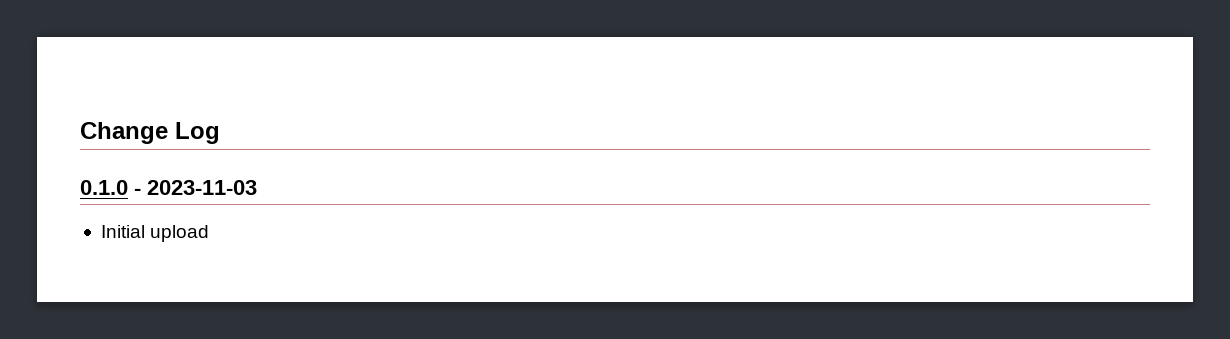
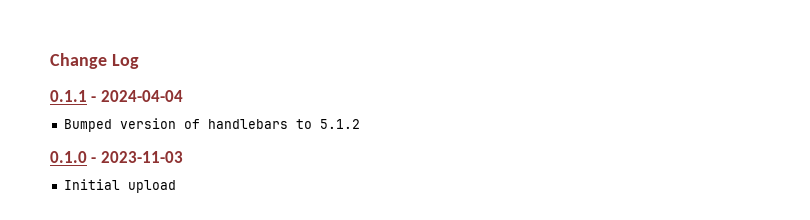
+ 0.1.1 - 2024-04-04
+ Bumped version of handlebars to 5.1.2

